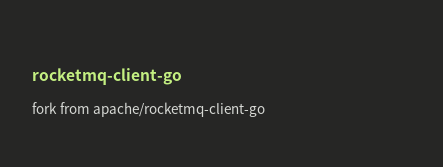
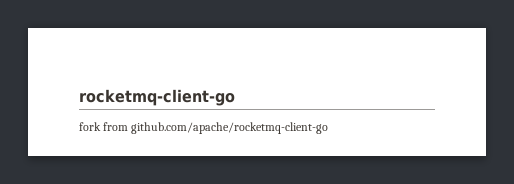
- fork from apache/rocketmq-client-go
+ fork from github.com/apache/rocketmq-client-go

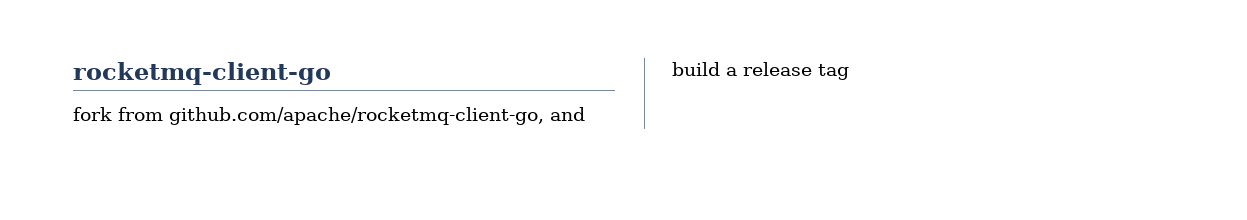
- fork from github.com/apache/rocketmq-client-go
+ fork from github.com/apache/rocketmq-client-go, and build a release tag

